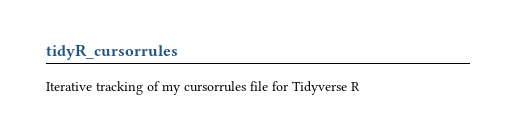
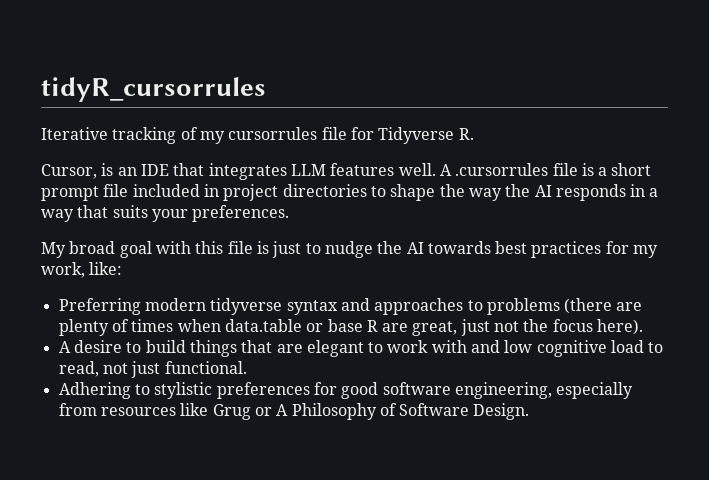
- Iterative tracking of my cursorrules file for Tidyverse R
+ Iterative tracking of my cursorrules file for Tidyverse R.
+ Cursor, is an IDE that integrates LLM features well. A .cursorrules file is a short prompt file included in project directories to shape the way the AI responds in a way that suits your preferences.
+ My broad goal with this file is just to nudge the AI towards best practices for my work, like:
+ Preferring modern tidyverse syntax and approaches to problems (there are plenty of times when data.table or base R are great, just not the focus here).
+ A desire to build things that are elegant to work with and low cognitive load to read, not just functional.
+ Adhering to stylistic preferences for good software engineering, especially from resources like Grug or A Philosophy of Software Design.

